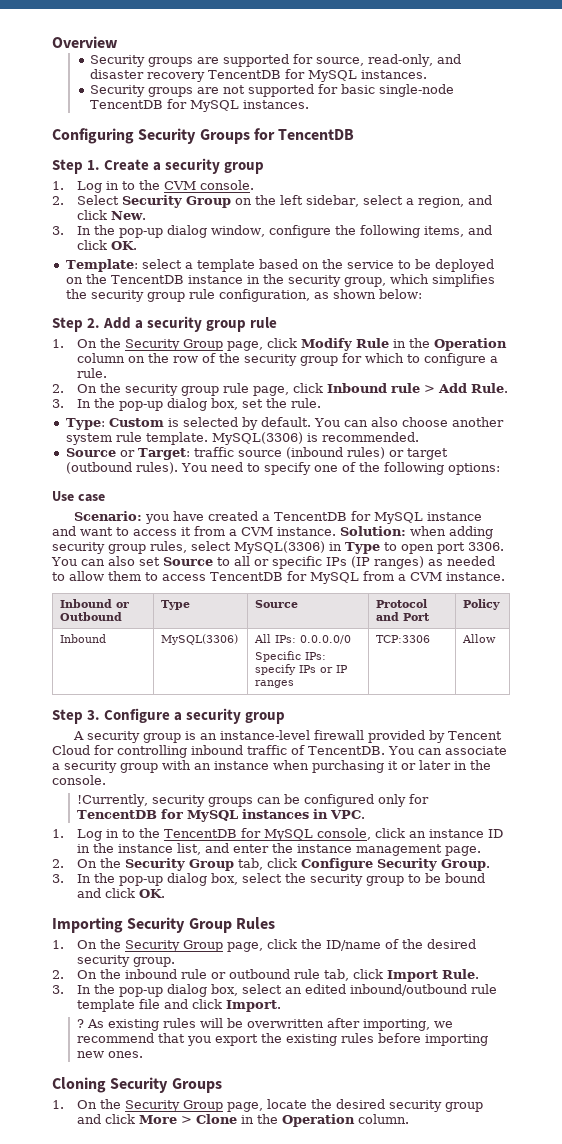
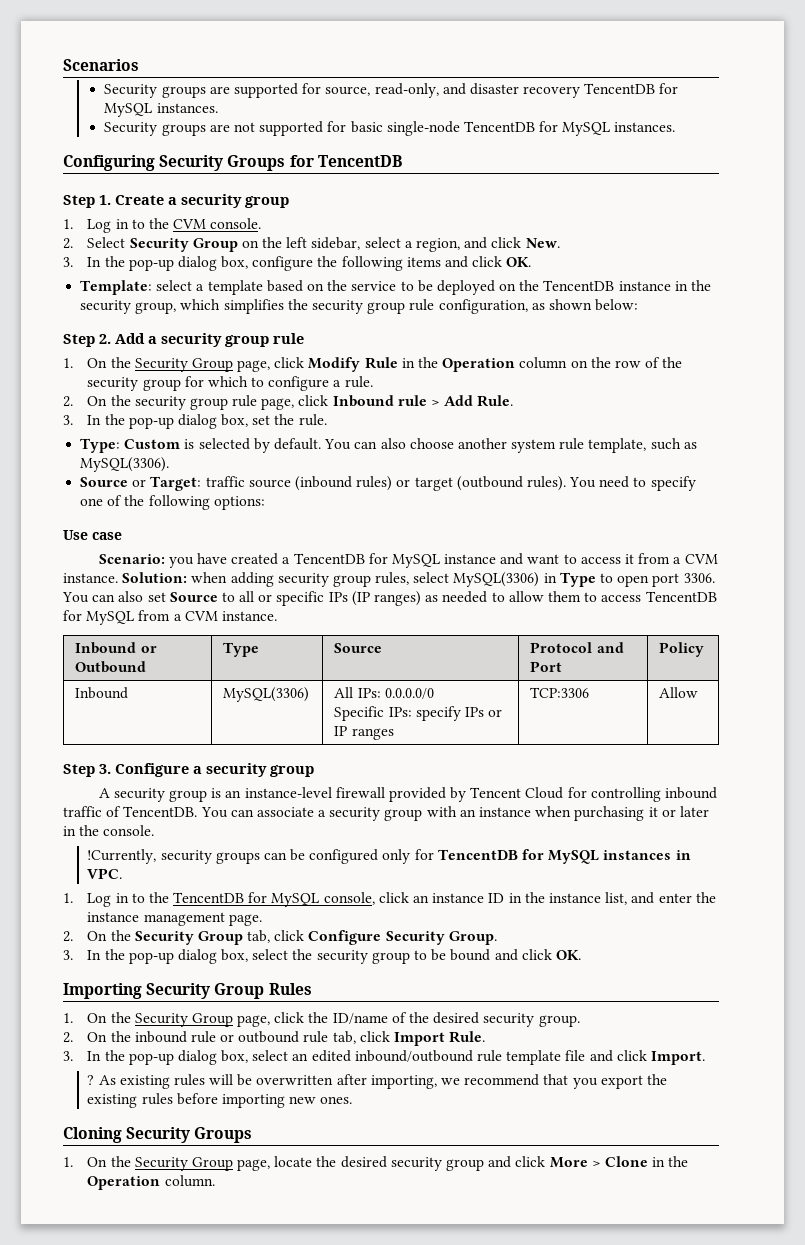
- Overview
+ Scenarios
- 3. In the pop-up dialog window, configure the following items, and click OK.
+ 3. In the pop-up dialog box, configure the following items and click OK.
- You can also choose another system rule template. MySQL(3306) is recommended.
+ You can also choose another system rule template, such as MySQL(3306).

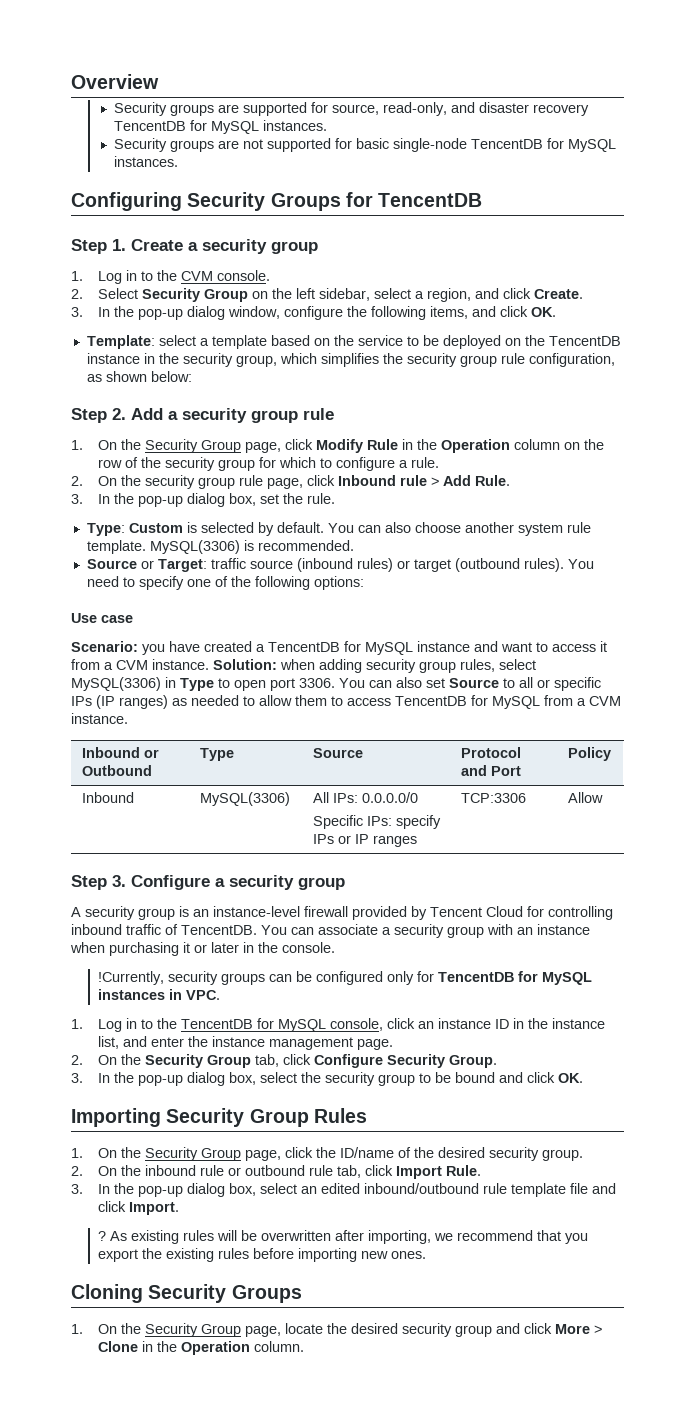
- Scenarios
+ Overview
- 2. Select Security Group on the left sidebar, select a region, and click New.
- 3. In the pop-up dialog box, configure the following items and click OK.
+ 2. Select Security Group on the left sidebar, select a region, and click Create.
+ 3. In the pop-up dialog window, configure the following items, and click OK.
- You can also choose another system rule template, such as MySQL(3306).
+ You can also choose another system rule template. MySQL(3306) is recommended.

